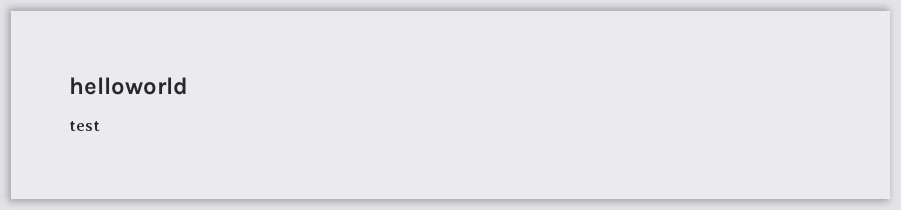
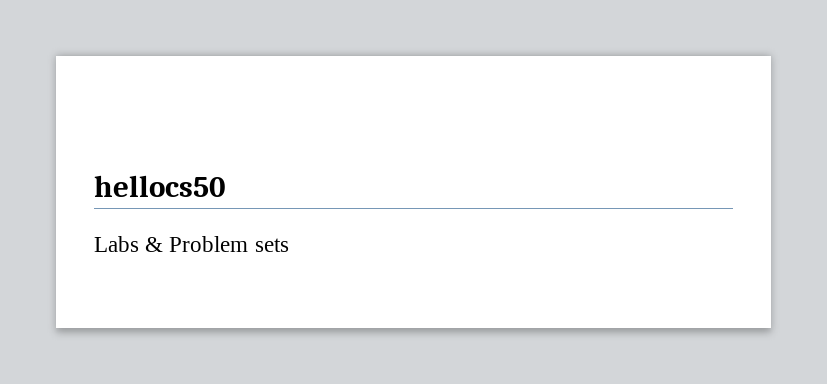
- helloworld
- test
+ hellocs50
+ Labs & Problem sets

